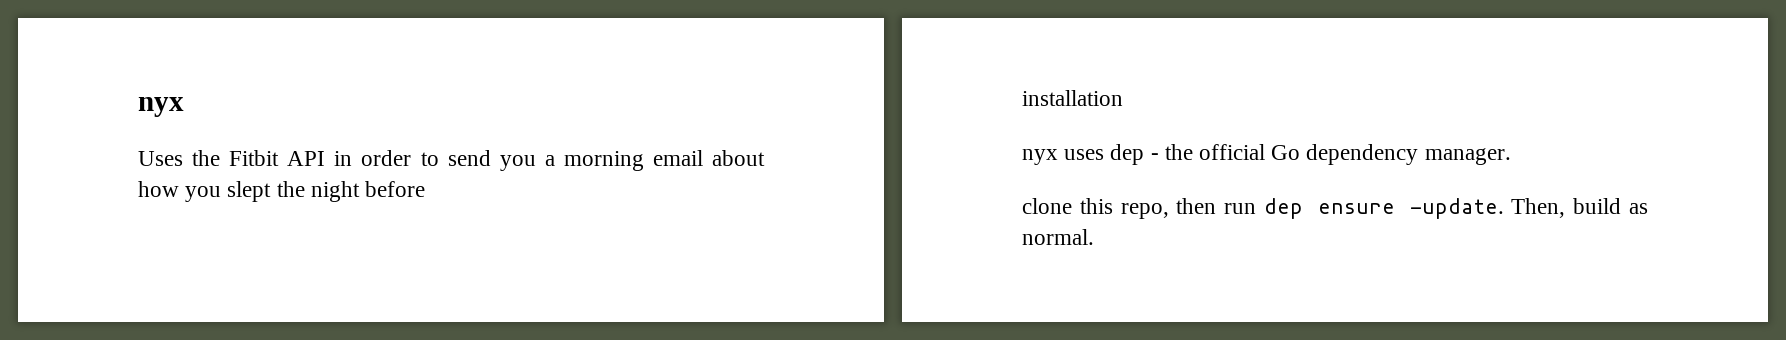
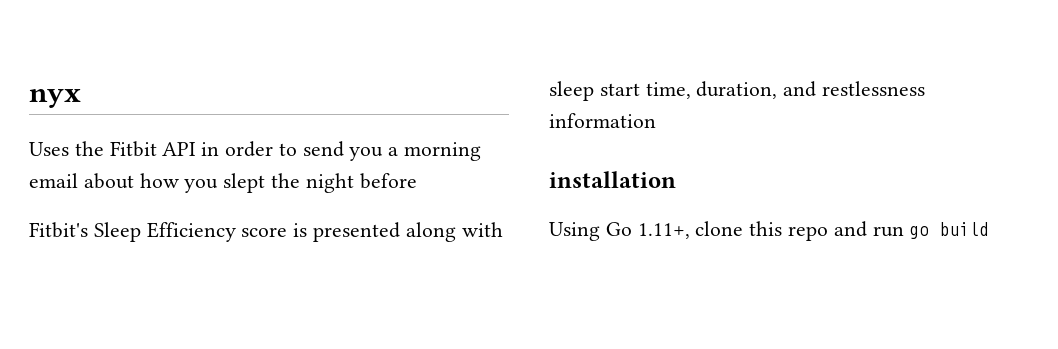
+ Fitbit's Sleep Efficiency score is presented along with sleep start time, duration, and restlessness information
  installation
- nyx uses dep - the official Go dependency manager.
- clone this repo, then run dep ensure -update. Then, build as normal.
+ Using Go 1.11+, clone this repo and run go build

